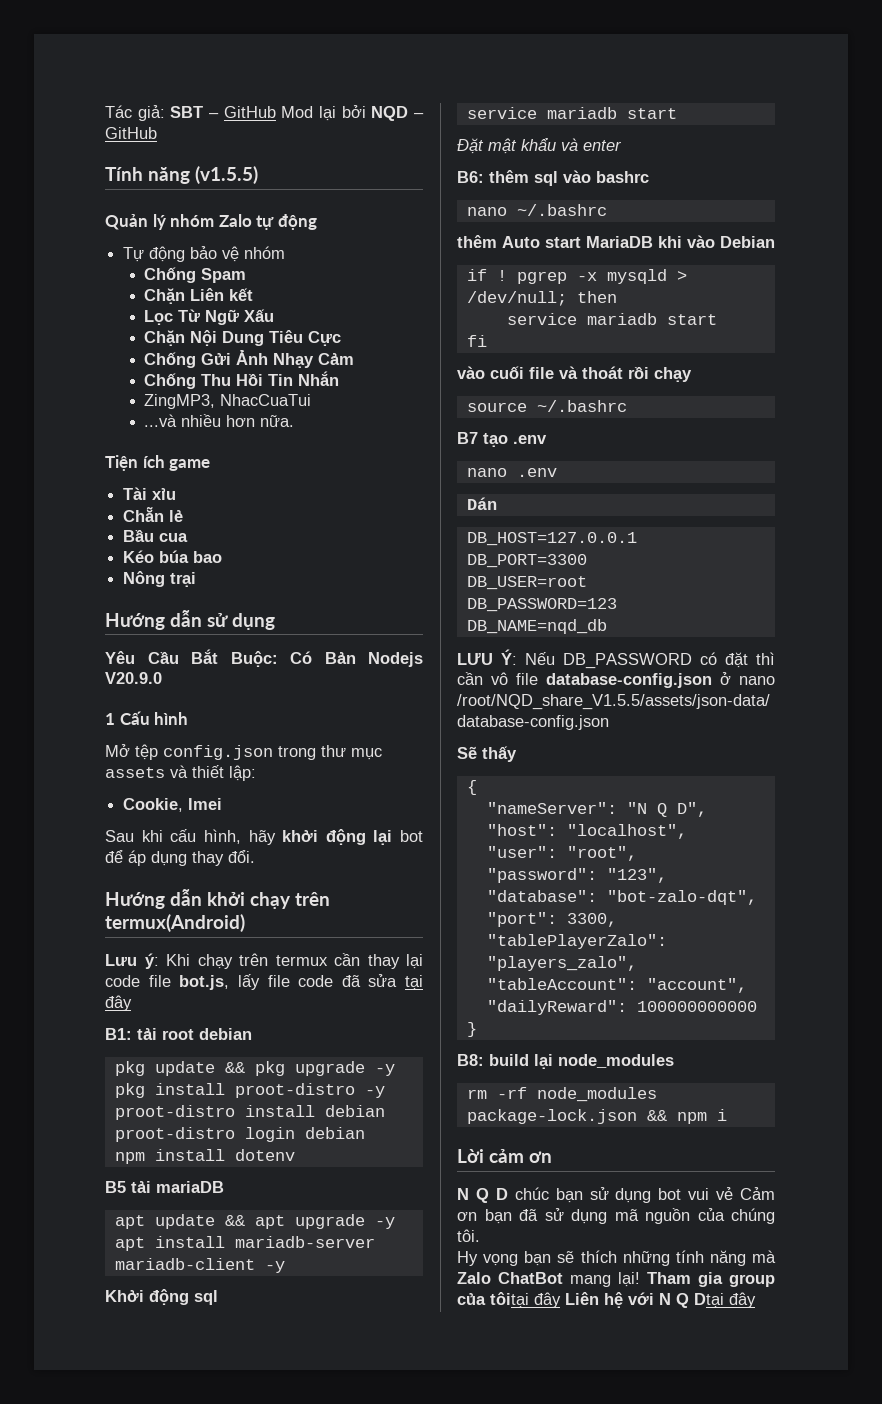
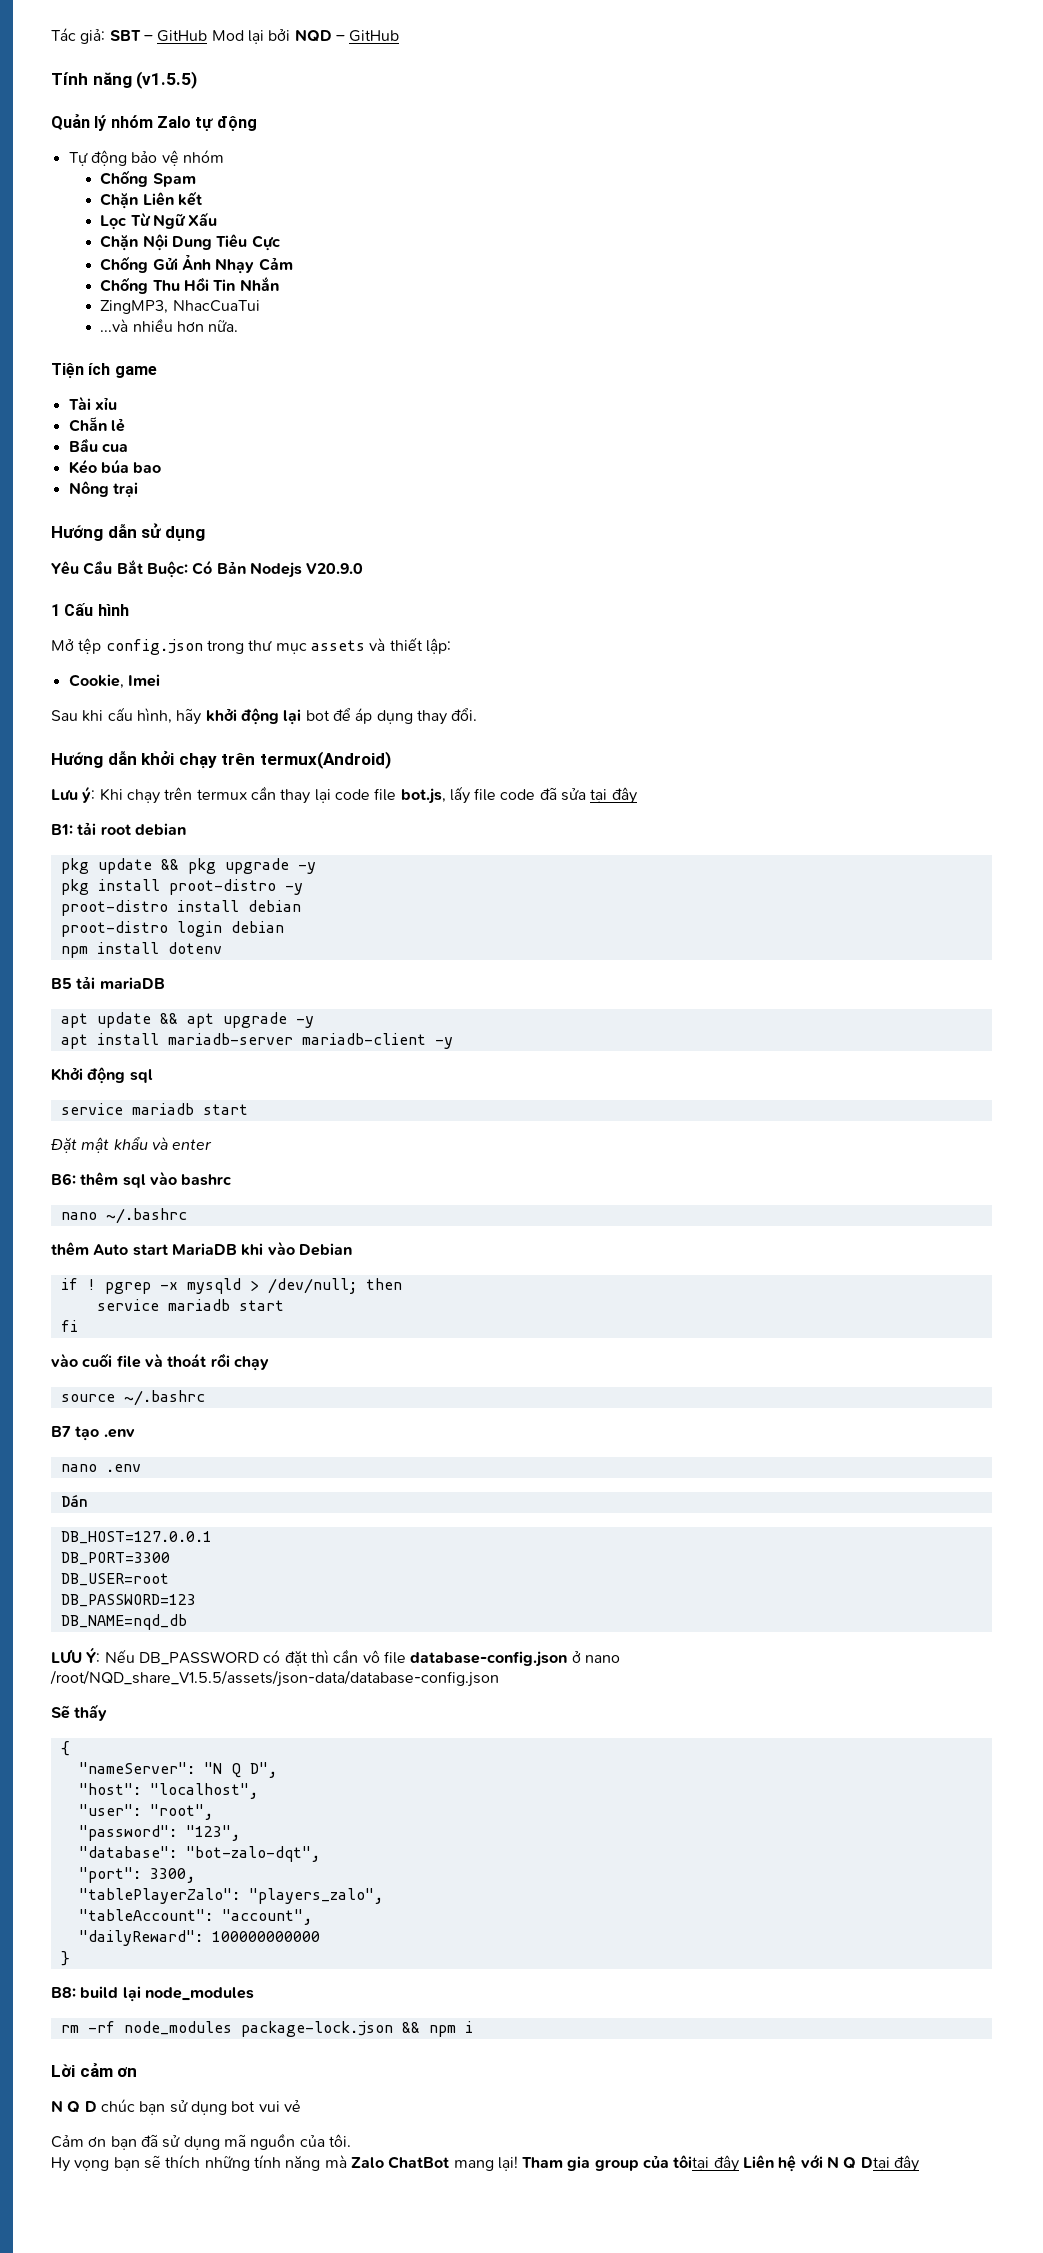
- N Q D chúc bạn sử dụng bot vui vẻ Cảm ơn bạn đã sử dụng mã nguồn của chúng tôi.
+ N Q D chúc bạn sử dụng bot vui vẻ
+ Cảm ơn bạn đã sử dụng mã nguồn của tôi.

